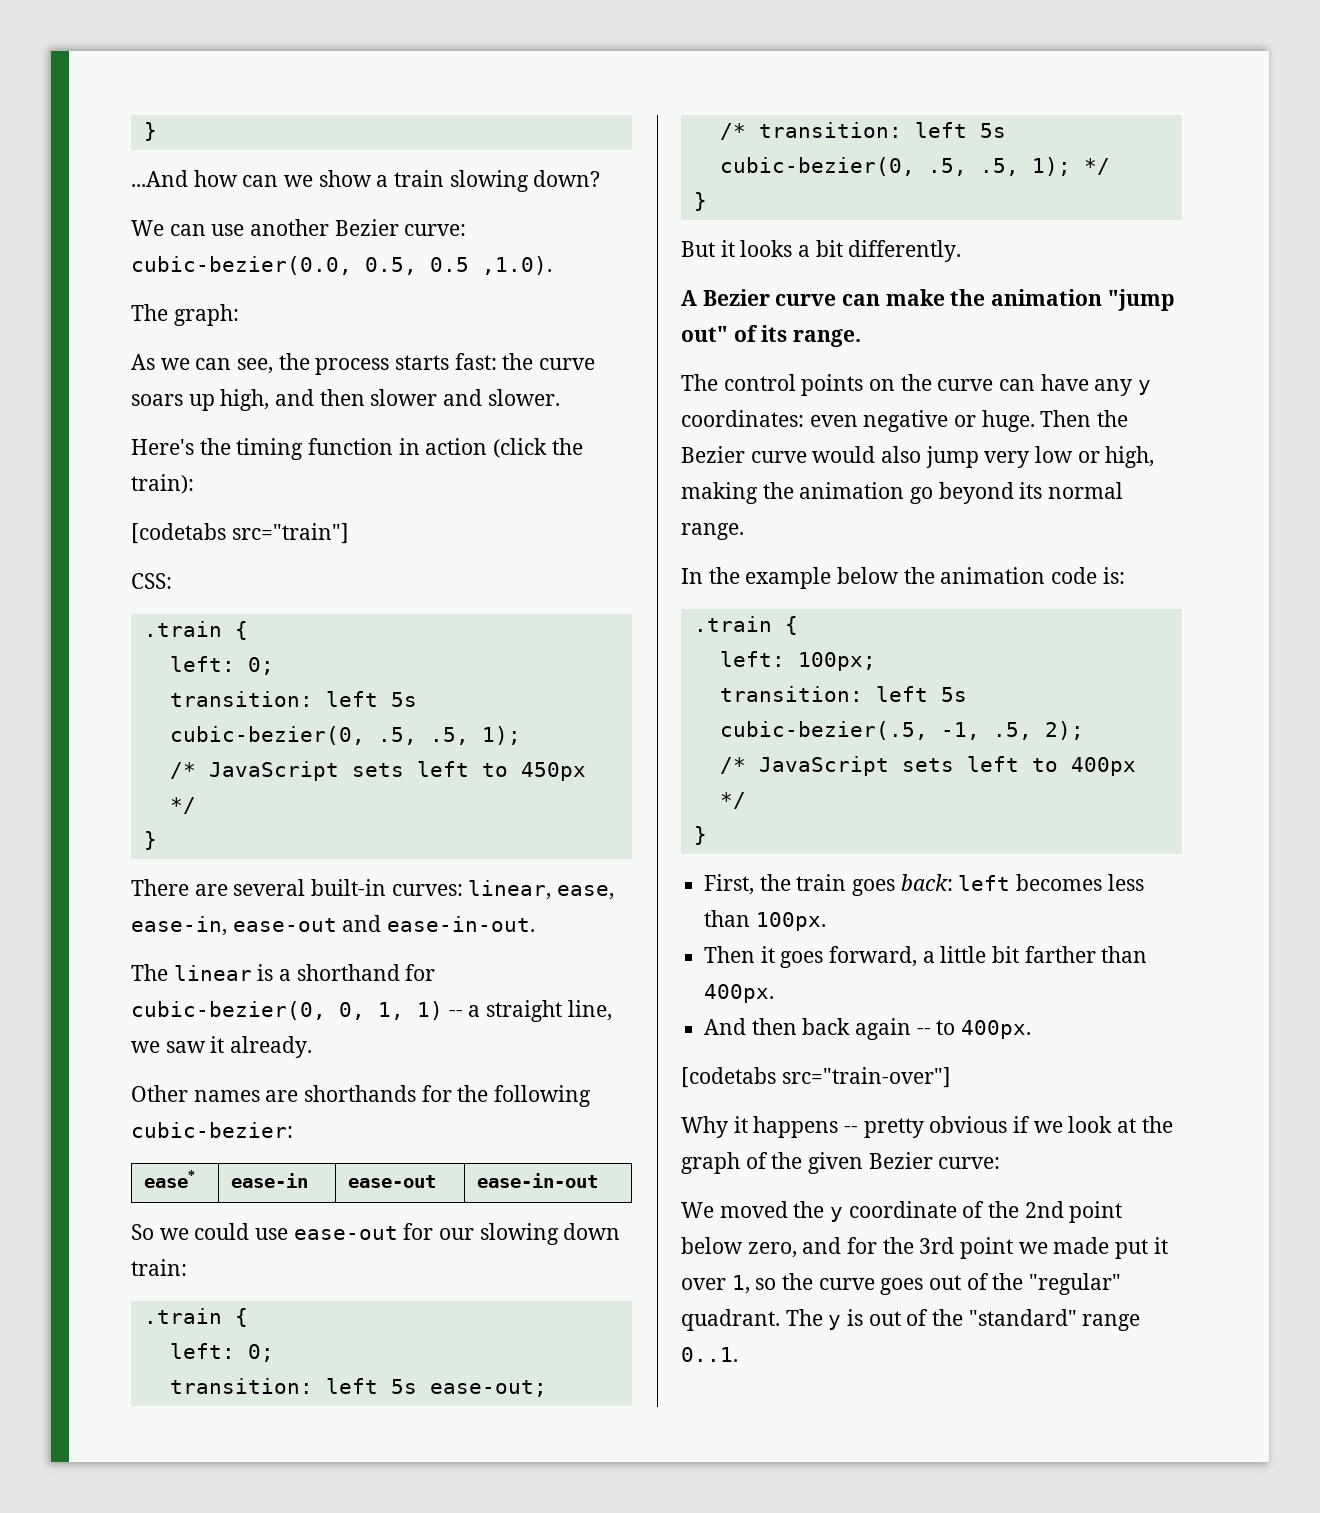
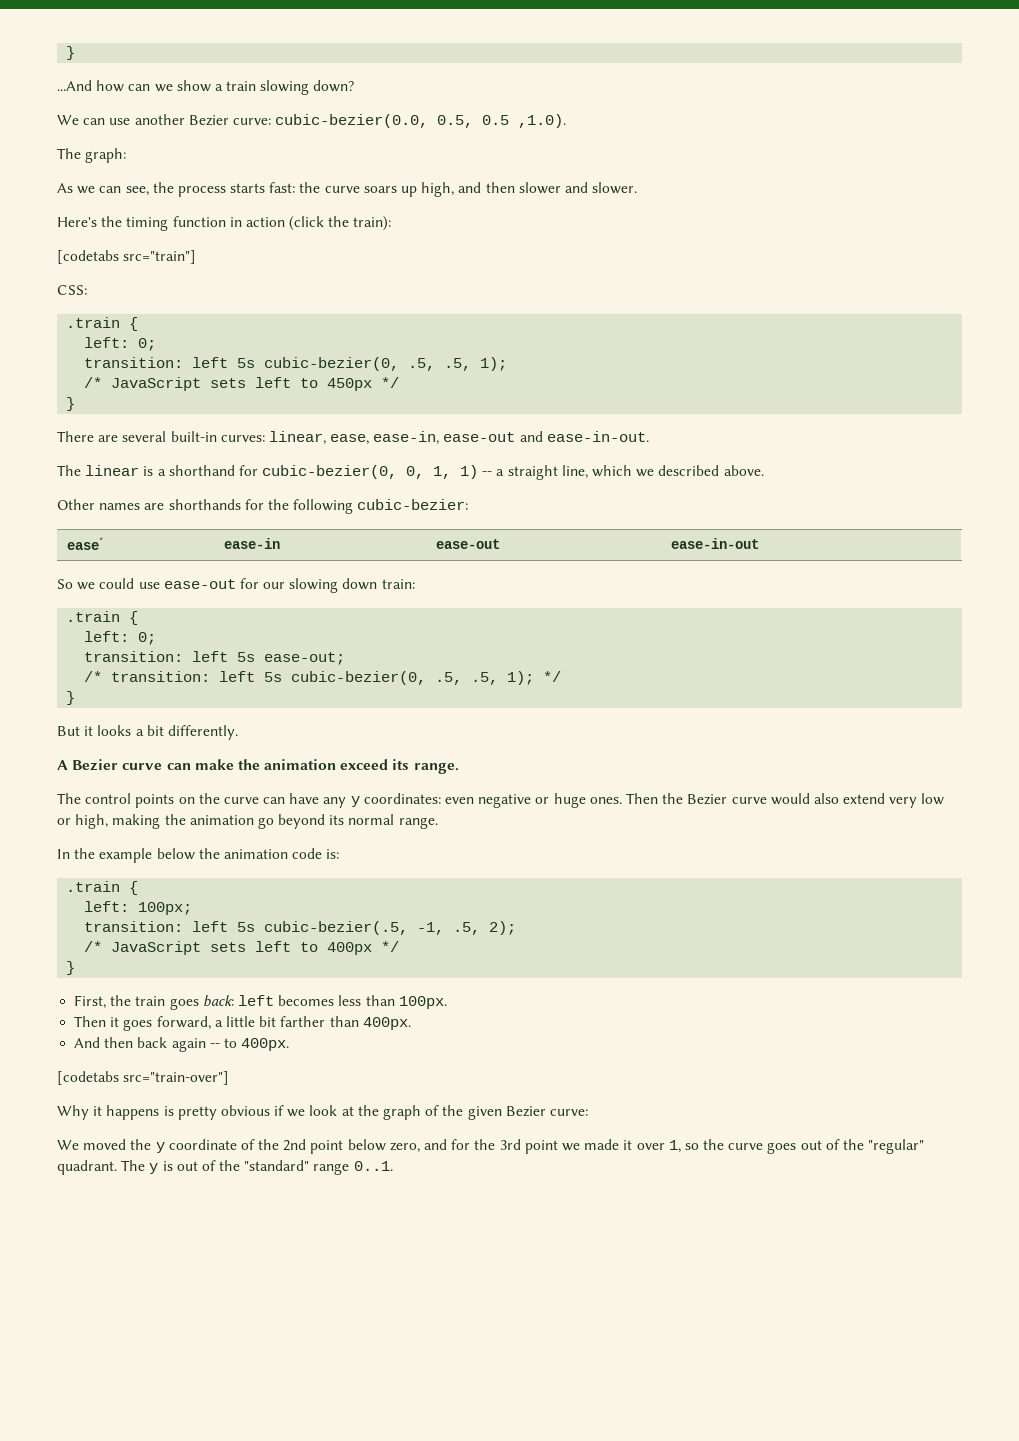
- The linear is a shorthand for cubic-bezier(0, 0, 1, 1) -- a straight line, we saw it already.
+ The linear is a shorthand for cubic-bezier(0, 0, 1, 1) -- a straight line, which we described above.
- A Bezier curve can make the animation "jump out" of its range.
+ A Bezier curve can make the animation exceed its range.
- The control points on the curve can have any y coordinates: even negative or huge.
+ The control points on the curve can have any y coordinates: even negative or huge ones.
- Then the Bezier curve would also jump very low or high, making the animation go beyond its normal range.
+ Then the Bezier curve would also extend very low or high, making the animation go beyond its normal range.
- Why it happens -- pretty obvious if we look at the graph of the given Bezier curve:
+ Why it happens is pretty obvious if we look at the graph of the given Bezier curve:
- We moved the y coordinate of the 2nd point below zero, and for the 3rd point we made put it over 1, so the curve goes out of the "regular" quadrant.
+ We moved the y coordinate of the 2nd point below zero, and for the 3rd point we made it over 1, so the curve goes out of the "regular" quadrant.

